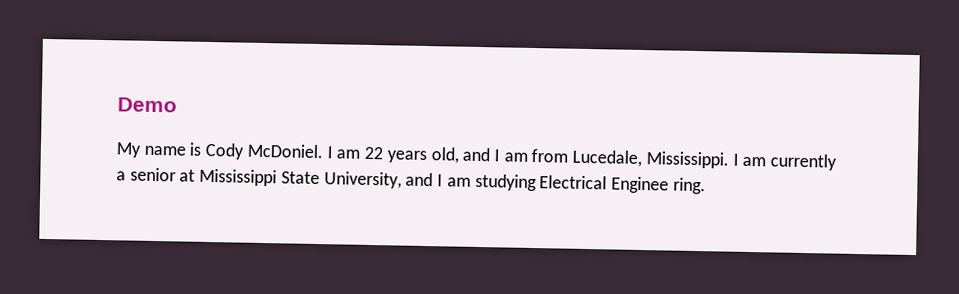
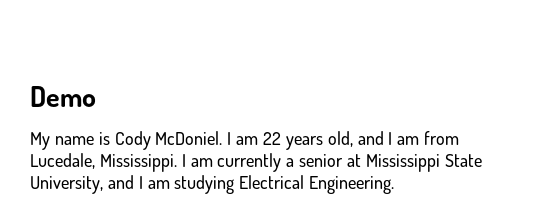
- I am currently a senior at Mississippi State University, and I am studying Electrical Enginee ring.
+ I am currently a senior at Mississippi State University, and I am studying Electrical Engineering.

